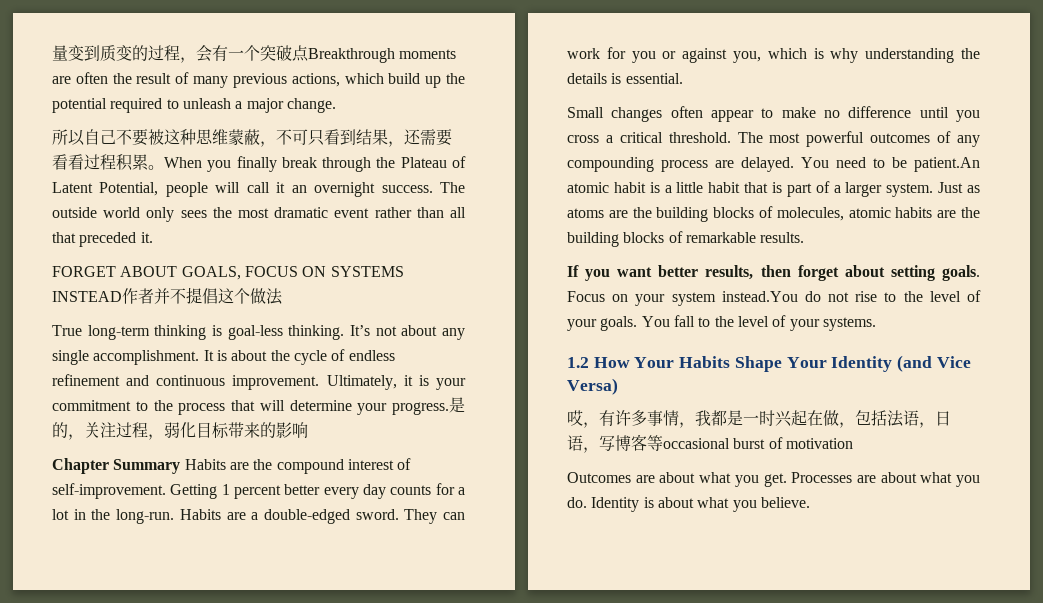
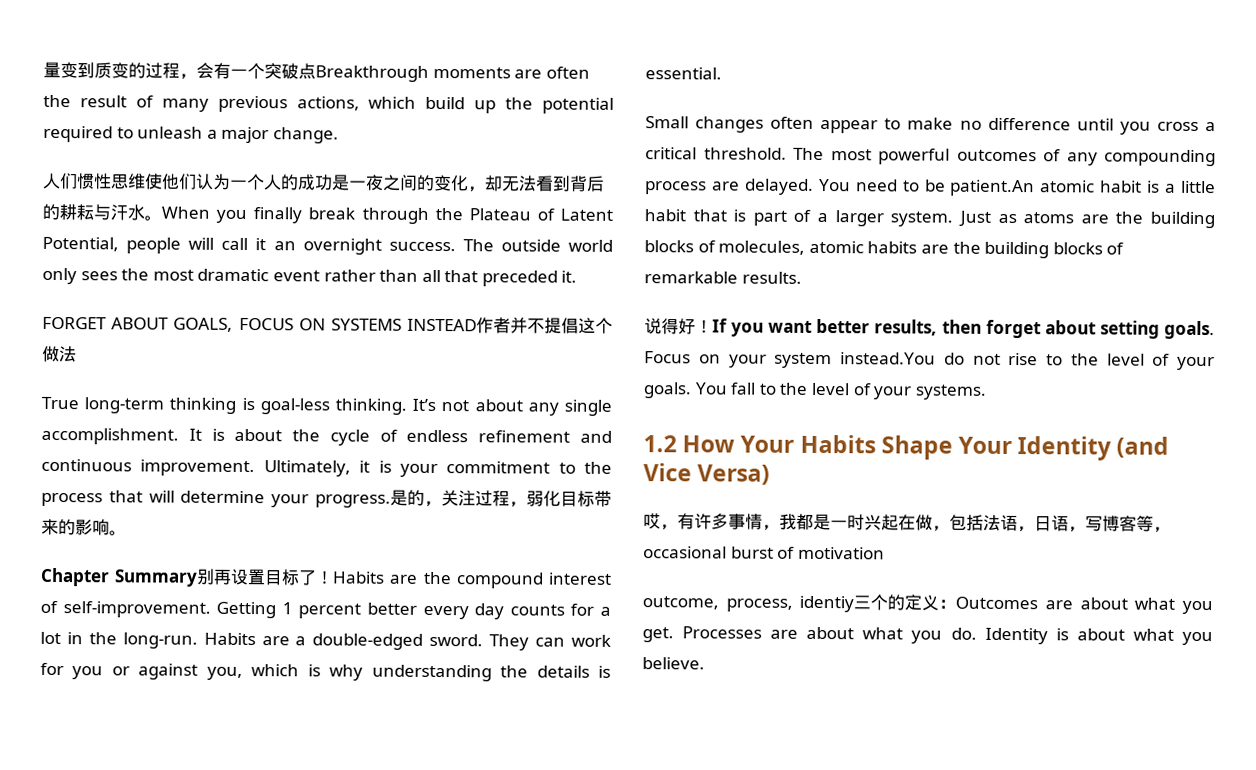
- 所以自己不要被这种思维蒙蔽，不可只看到结果，还需要看看过程积累。
+ 人们惯性思维使他们认为一个人的成功是一夜之间的变化，却无法看到背后的耕耘与汗水。
- 是的，关注过程，弱化目标带来的影响
+ 是的，关注过程，弱化目标带来的影响。
- Chapter Summary Habits are the compound interest of self-improvement.
+ Chapter Summary别再设置目标了！Habits are the compound interest of self-improvement.
+ 说得好！
- 哎，有许多事情，我都是一时兴起在做，包括法语，日语，写博客等occasional burst of motivation
+ 哎，有许多事情，我都是一时兴起在做，包括法语，日语，写博客等，occasional burst of motivation
- Outcomes are about what you get.
+ outcome, process, identiy三个的定义：Outcomes are about what you get.

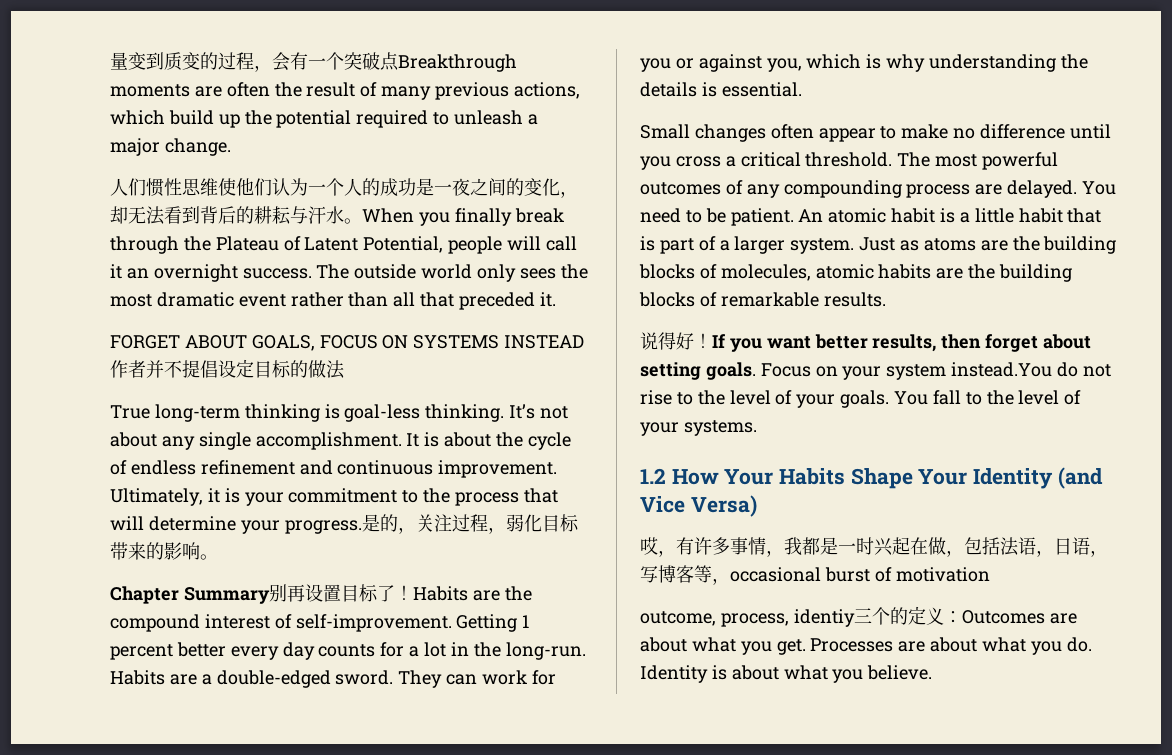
- FORGET ABOUT GOALS, FOCUS ON SYSTEMS INSTEAD作者并不提倡这个做法
+ FORGET ABOUT GOALS, FOCUS ON SYSTEMS INSTEAD作者并不提倡设定目标的做法
- You need to be patient.An atomic habit is a little habit that is part of a larger system.
+ You need to be patient. An atomic habit is a little habit that is part of a larger system.

